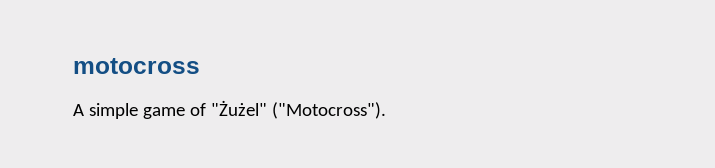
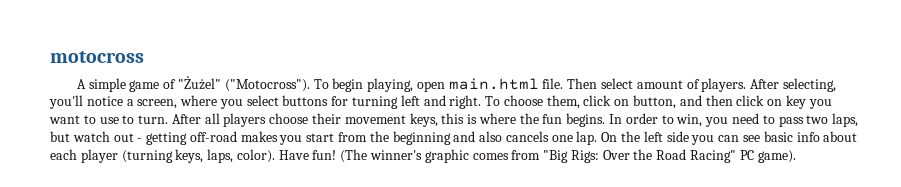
+ To begin playing, open main.html file. Then select amount of players. After selecting, you'll notice a screen, where you select buttons for turning left and right. To choose them, click on button, and then click on key you want to use to turn. After all players choose their movement keys, this is where the fun begins. In order to win, you need to pass two laps, but watch out - getting off-road makes you start from the beginning and also cancels one lap. On the left side you can see basic info about each player (turning keys, laps, color). Have fun! (The winner's graphic comes from "Big Rigs: Over the Road Racing" PC game).

